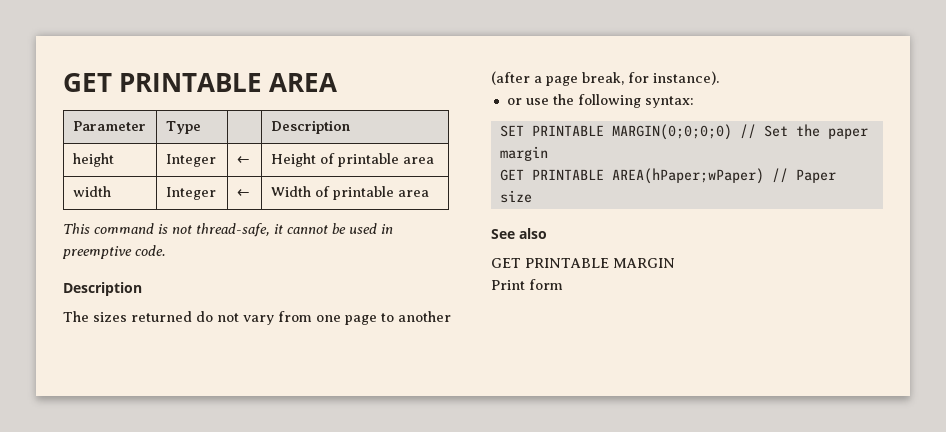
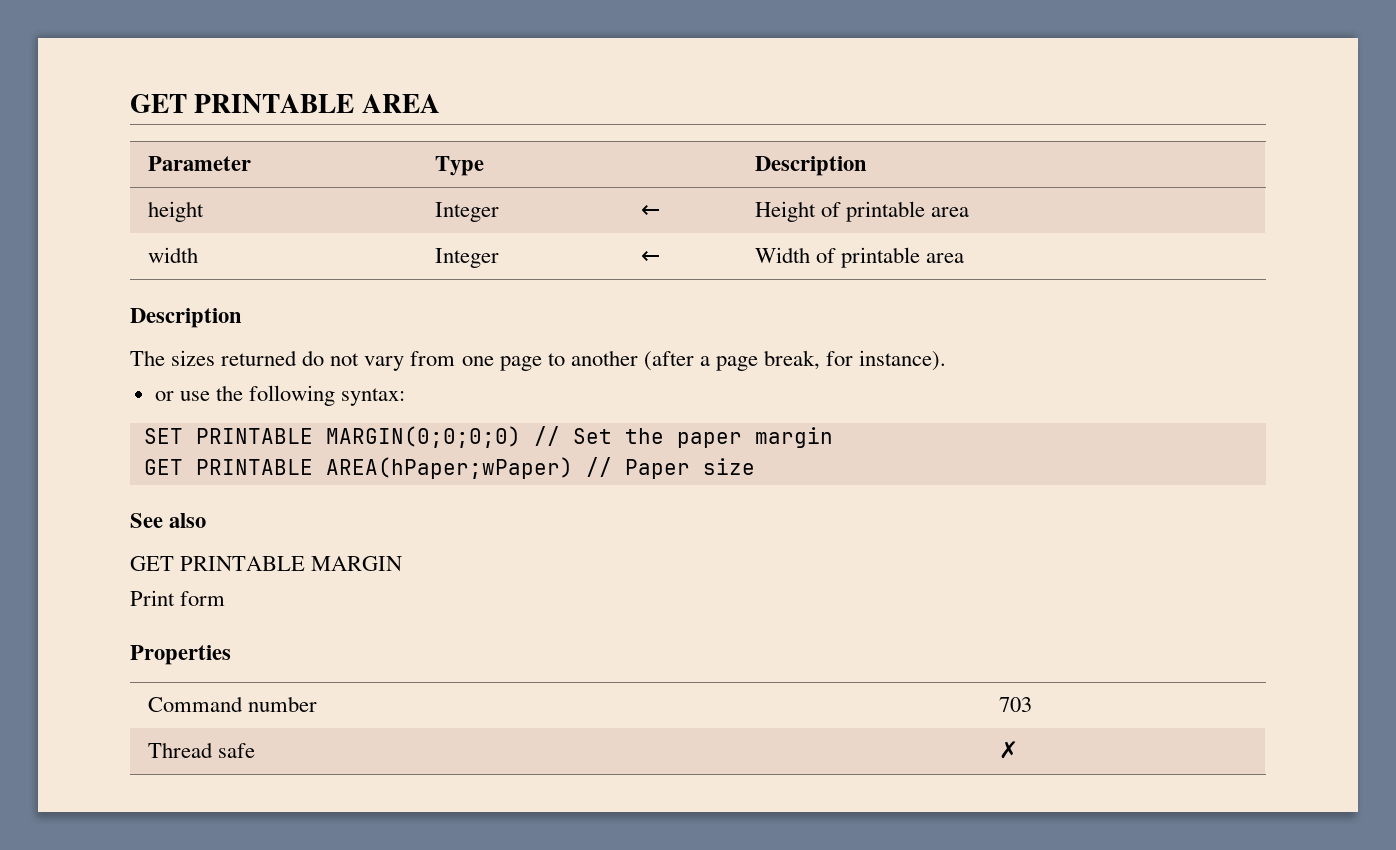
- This command is not thread-safe, it cannot be used in preemptive code.
+ Properties
+ Command number | 703
+ Thread safe | ✗

